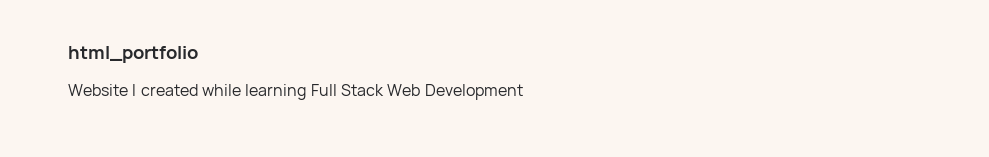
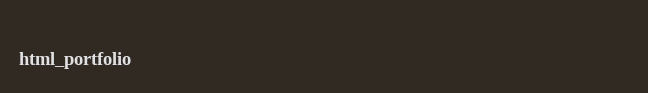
- Website I created while learning Full Stack Web Development

